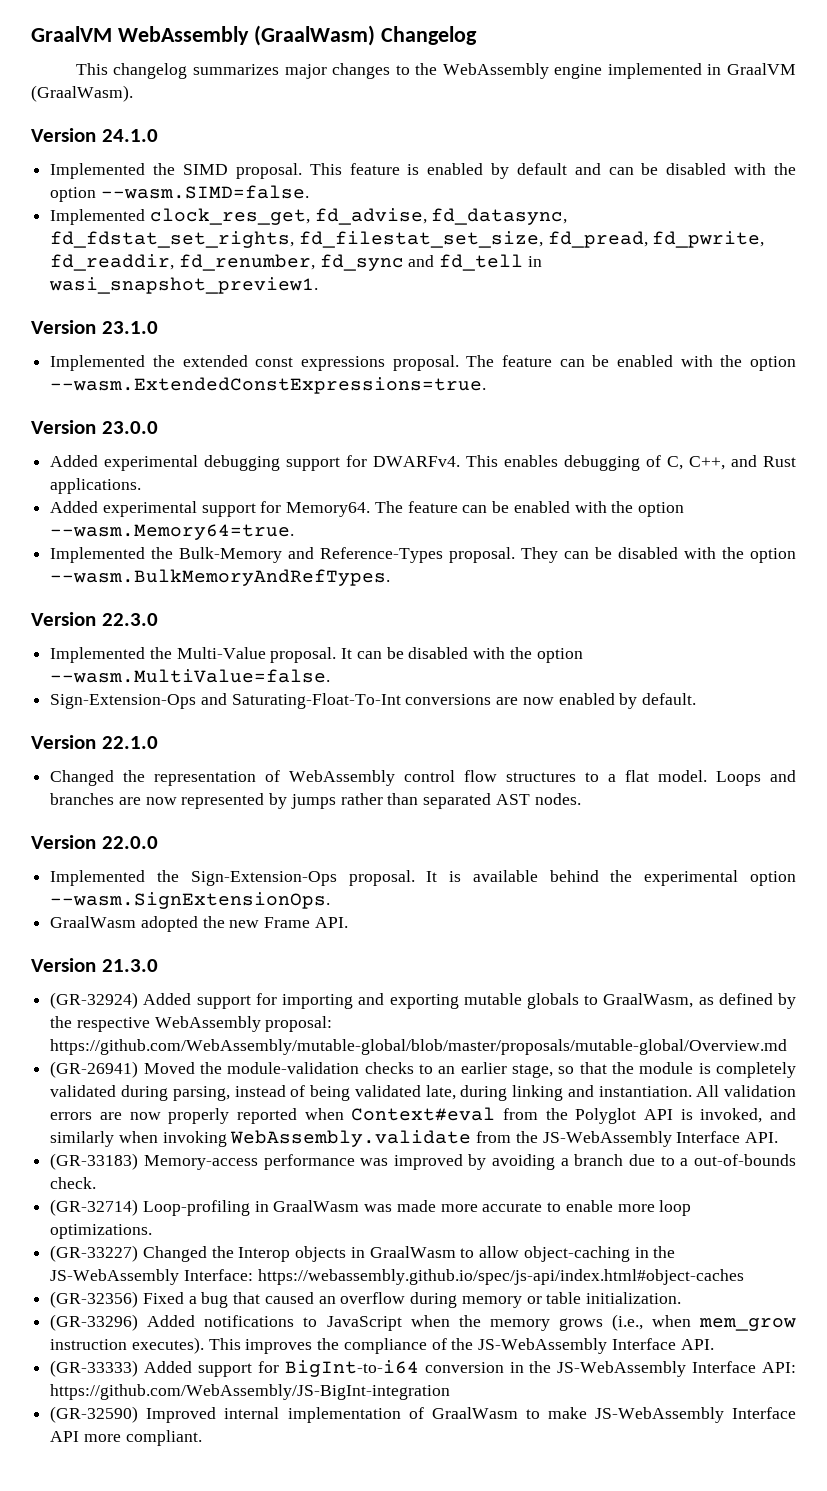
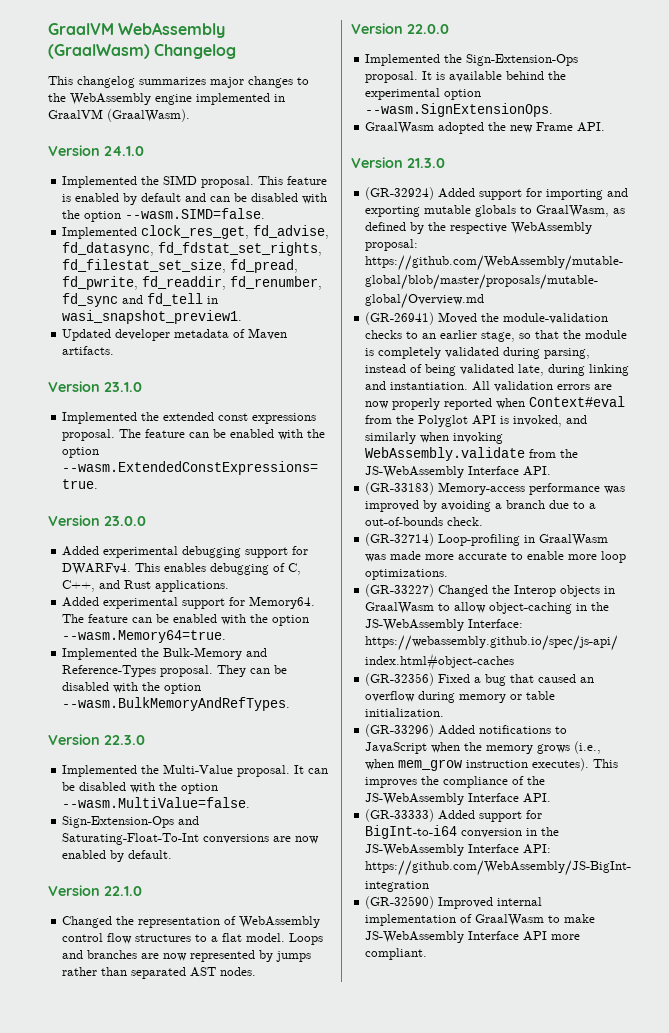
+ Updated developer metadata of Maven artifacts.

